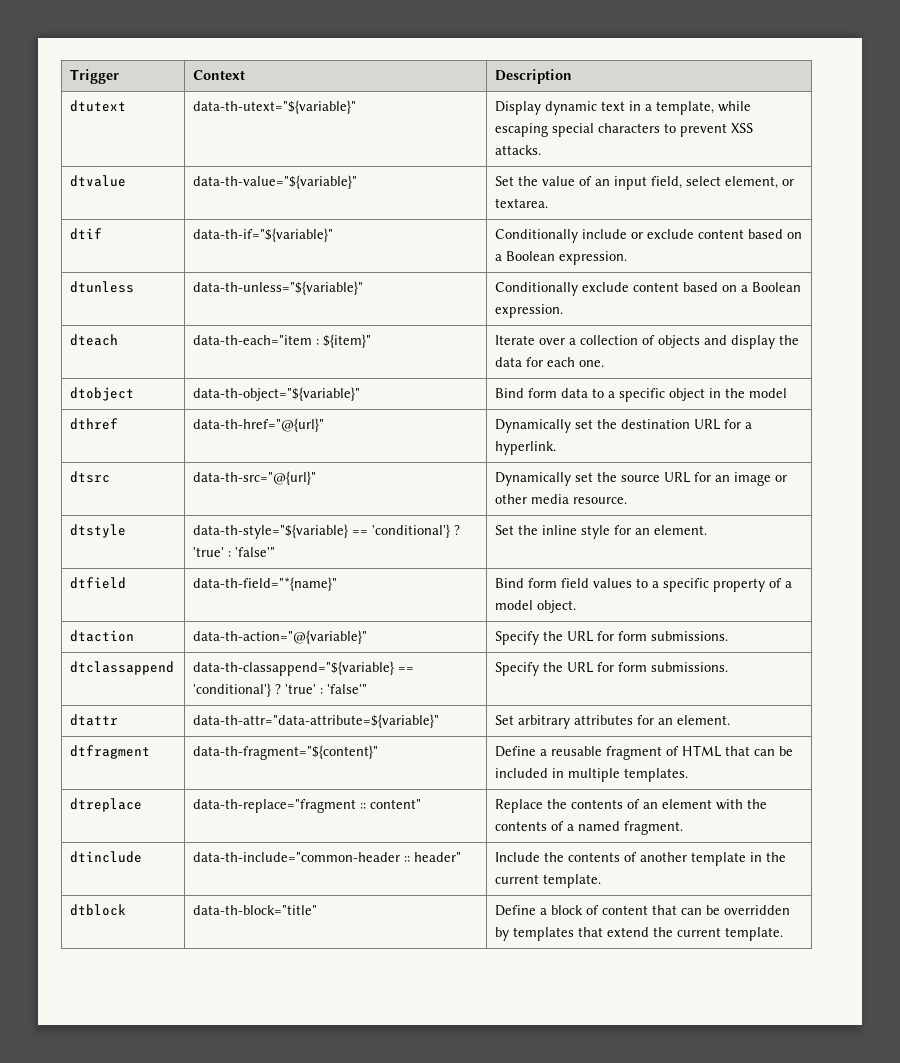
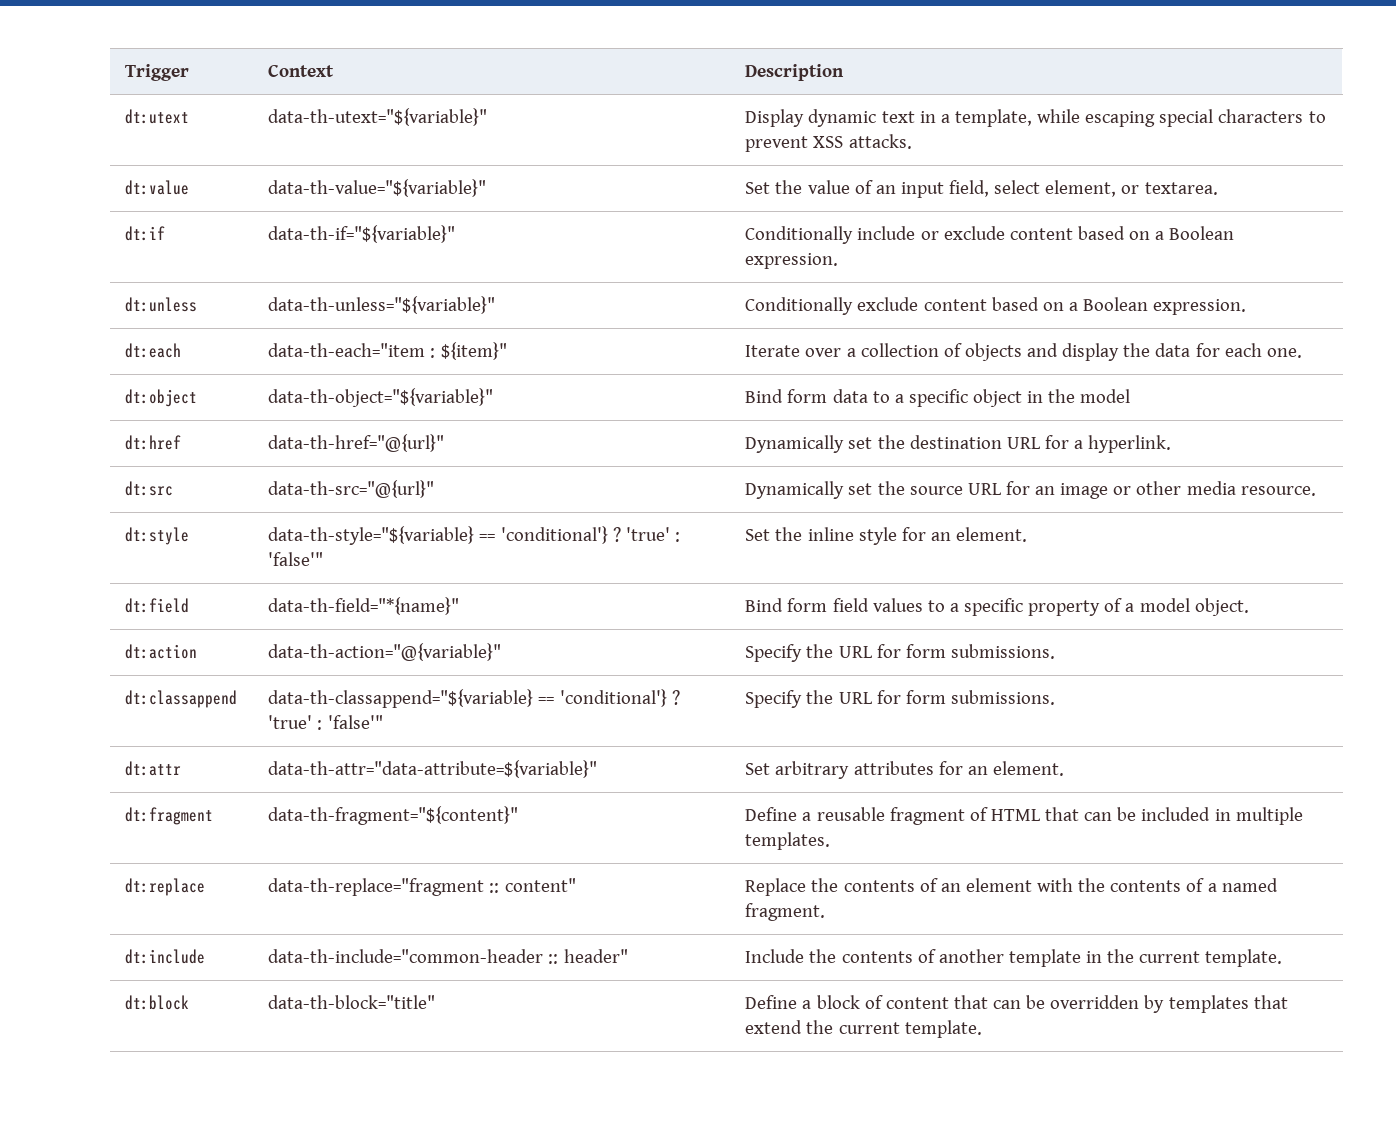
- dtutext | data-th-utext="${variable}" | Display dynamic text in a template, while escaping special characters to prevent XSS attacks.
+ dt:utext | data-th-utext="${variable}" | Display dynamic text in a template, while escaping special characters to prevent XSS attacks.
- dtvalue | data-th-value="${variable}" | Set the value of an input field, select element, or textarea.
+ dt:value | data-th-value="${variable}" | Set the value of an input field, select element, or textarea.
- dtif | data-th-if="${variable}" | Conditionally include or exclude content based on a Boolean expression.
+ dt:if | data-th-if="${variable}" | Conditionally include or exclude content based on a Boolean expression.
- dtunless | data-th-unless="${variable}" | Conditionally exclude content based on a Boolean expression.
+ dt:unless | data-th-unless="${variable}" | Conditionally exclude content based on a Boolean expression.
- dteach | data-th-each="item : ${item}" | Iterate over a collection of objects and display the data for each one.
+ dt:each | data-th-each="item : ${item}" | Iterate over a collection of objects and display the data for each one.
- dtobject | data-th-object="${variable}" | Bind form data to a specific object in the model
+ dt:object | data-th-object="${variable}" | Bind form data to a specific object in the model
- dthref | data-th-href="@{url}" | Dynamically set the destination URL for a hyperlink.
+ dt:href | data-th-href="@{url}" | Dynamically set the destination URL for a hyperlink.
- dtsrc | data-th-src="@{url}" | Dynamically set the source URL for an image or other media resource.
+ dt:src | data-th-src="@{url}" | Dynamically set the source URL for an image or other media resource.
- dtstyle | data-th-style="${variable} == 'conditional'} ? 'true' : 'false'" | Set the inline style for an element.
+ dt:style | data-th-style="${variable} == 'conditional'} ? 'true' : 'false'" | Set the inline style for an element.
- dtfield | data-th-field="*{name}" | Bind form field values to a specific property of a model object.
+ dt:field | data-th-field="*{name}" | Bind form field values to a specific property of a model object.
- dtaction | data-th-action="@{variable}" | Specify the URL for form submissions.
+ dt:action | data-th-action="@{variable}" | Specify the URL for form submissions.
- dtclassappend | data-th-classappend="${variable} == 'conditional'} ? 'true' : 'false'" | Specify the URL for form submissions.
+ dt:classappend | data-th-classappend="${variable} == 'conditional'} ? 'true' : 'false'" | Specify the URL for form submissions.
- dtattr | data-th-attr="data-attribute=${variable}" | Set arbitrary attributes for an element.
+ dt:attr | data-th-attr="data-attribute=${variable}" | Set arbitrary attributes for an element.
- dtfragment | data-th-fragment="${content}" | Define a reusable fragment of HTML that can be included in multiple templates.
+ dt:fragment | data-th-fragment="${content}" | Define a reusable fragment of HTML that can be included in multiple templates.
- dtreplace | data-th-replace="fragment :: content" | Replace the contents of an element with the contents of a named fragment.
+ dt:replace | data-th-replace="fragment :: content" | Replace the contents of an element with the contents of a named fragment.
- dtinclude | data-th-include="common-header :: header" | Include the contents of another template in the current template.
+ dt:include | data-th-include="common-header :: header" | Include the contents of another template in the current template.
- dtblock | data-th-block="title" | Define a block of content that can be overridden by templates that extend the current template.
+ dt:block | data-th-block="title" | Define a block of content that can be overridden by templates that extend the current template.

